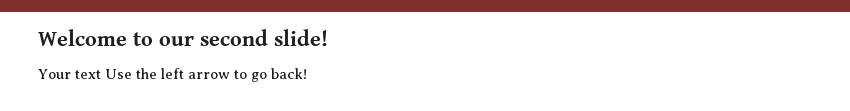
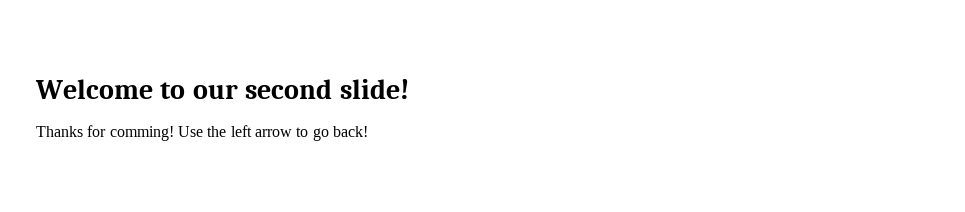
- Your text Use the left arrow to go back!
+ Thanks for comming! Use the left arrow to go back!

